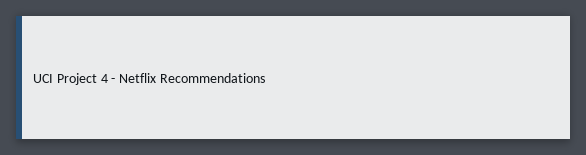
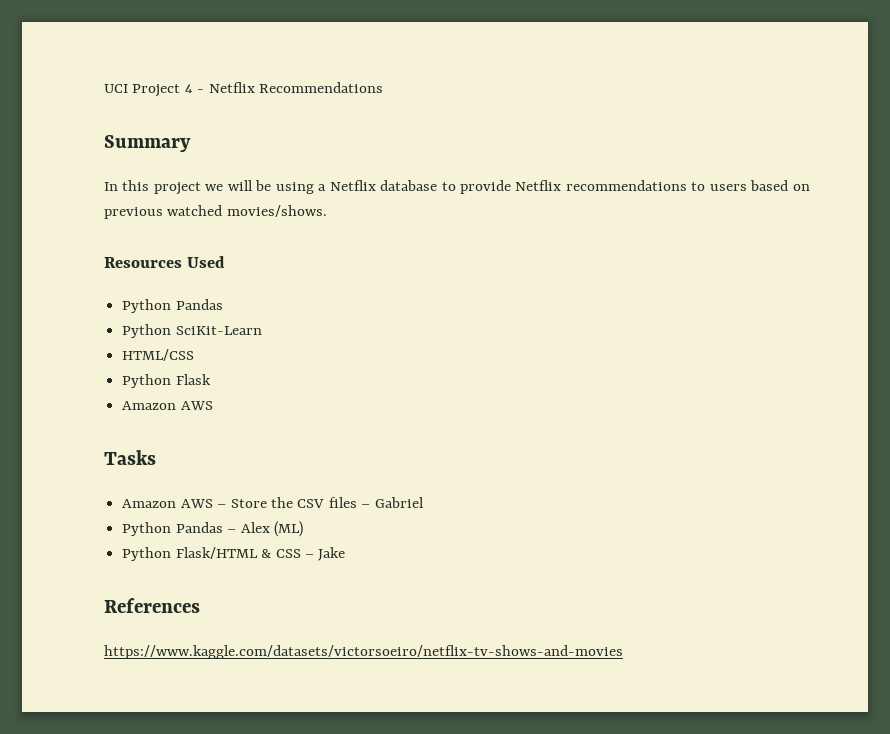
+ Summary
+ In this project we will be using a Netflix database to provide Netflix recommendations to users based on previous watched movies/shows.
+ Resources Used
+ Python Pandas
+ Python SciKit-Learn
+ HTML/CSS
+ Python Flask
+ Amazon AWS
+ Tasks
+ Amazon AWS – Store the CSV files – Gabriel
+ Python Pandas – Alex (ML)
+ Python Flask/HTML & CSS – Jake
+ References
+ https://www.kaggle.com/datasets/victorsoeiro/netflix-tv-shows-and-movies

